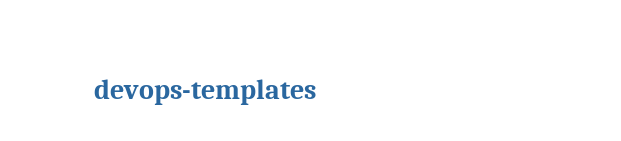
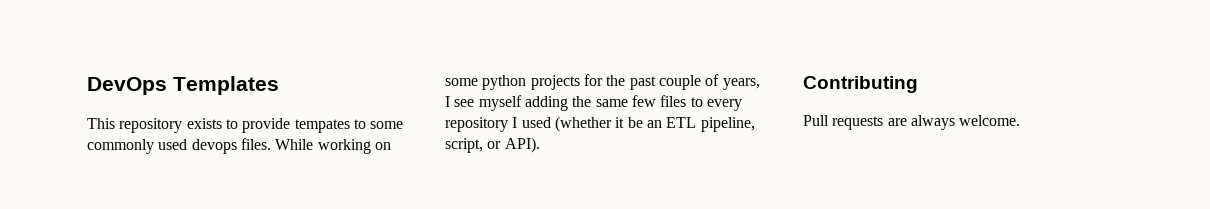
- devops-templates
+ DevOps Templates
+ This repository exists to provide tempates to some commonly used devops files. While working on some python projects for the past couple of years, I see myself adding the same few files to every repository I used (whether it be an ETL pipeline, script, or API).
+ Contributing
+ Pull requests are always welcome.

